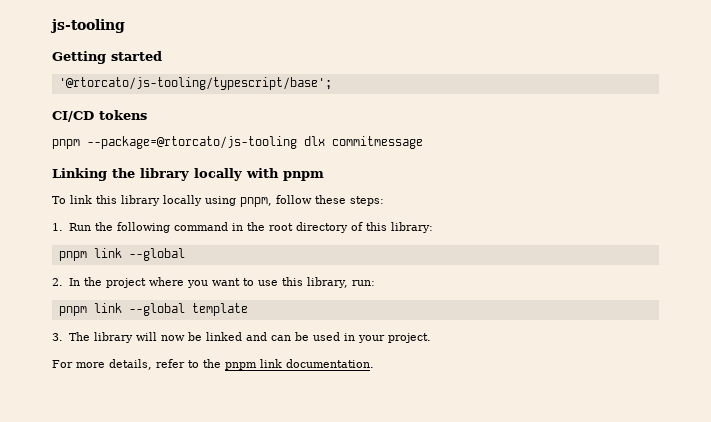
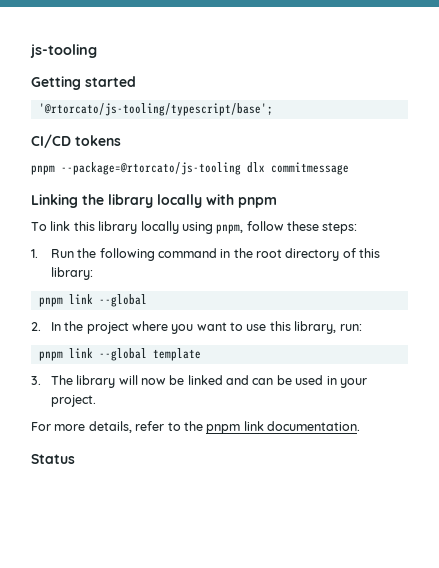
+ Status

